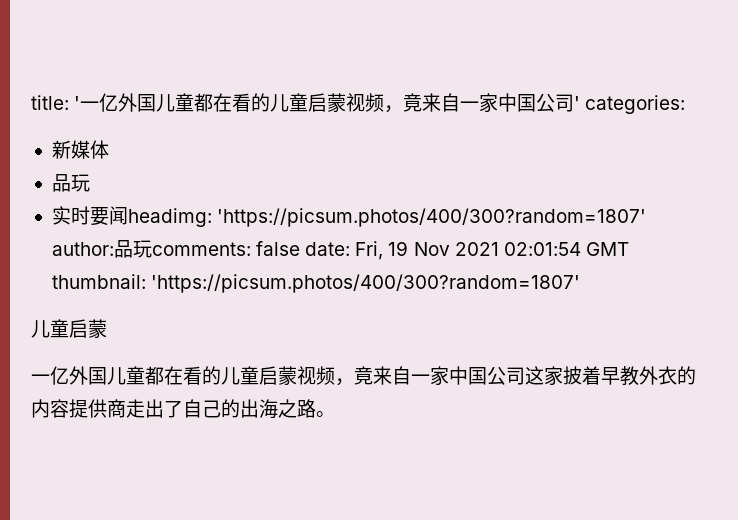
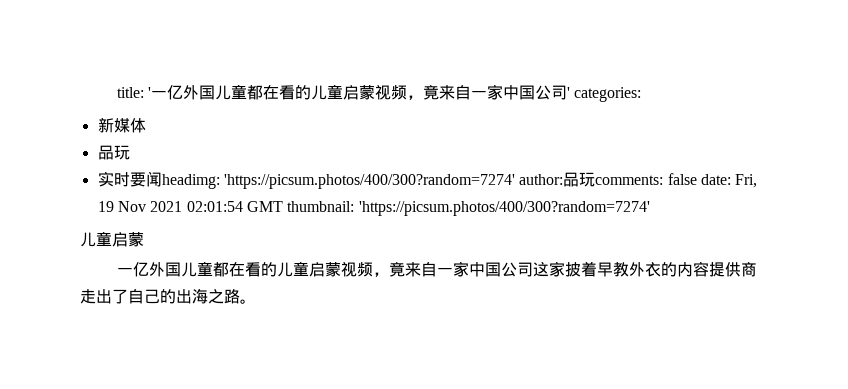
- 实时要闻headimg: 'https://picsum.photos/400/300?random=1807' author:品玩comments: false date: Fri, 19 Nov 2021 02:01:54 GMT thumbnail: 'https://picsum.photos/400/300?random=1807'
+ 实时要闻headimg: 'https://picsum.photos/400/300?random=7274' author:品玩comments: false date: Fri, 19 Nov 2021 02:01:54 GMT thumbnail: 'https://picsum.photos/400/300?random=7274'

